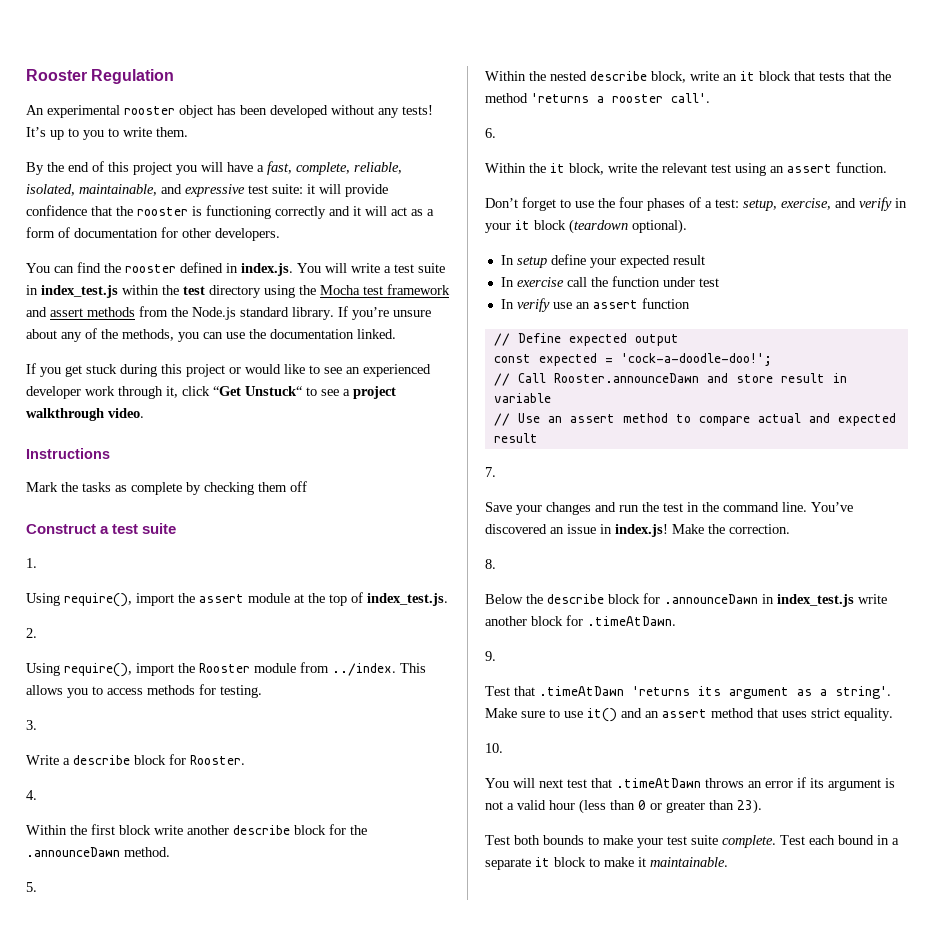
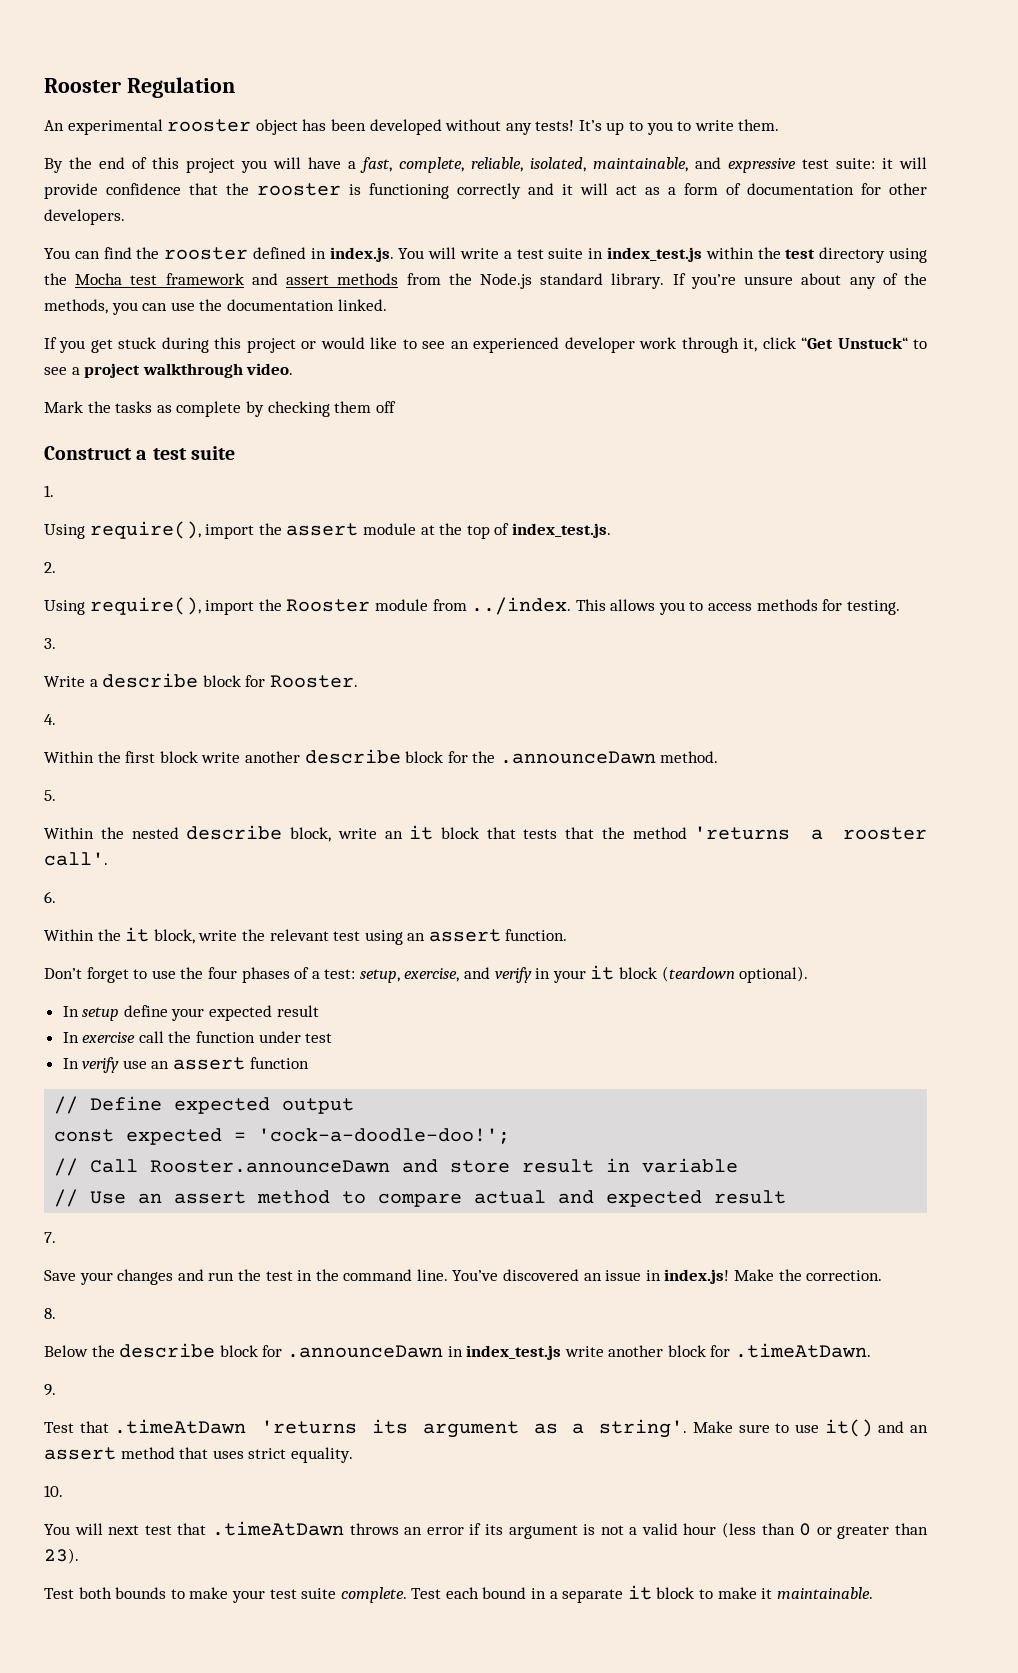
- Instructions

